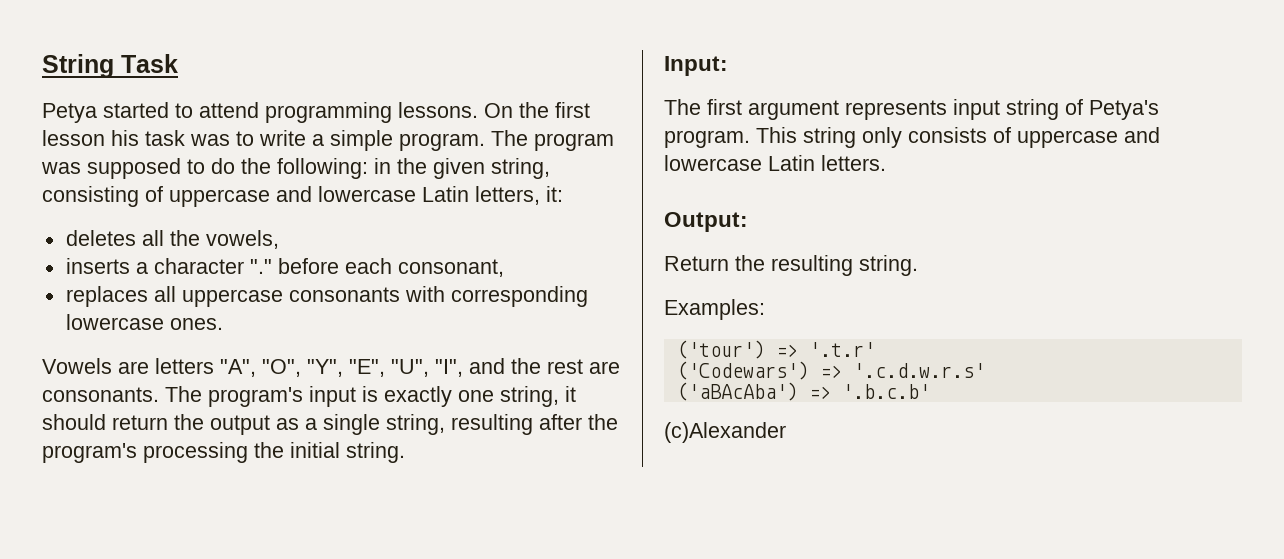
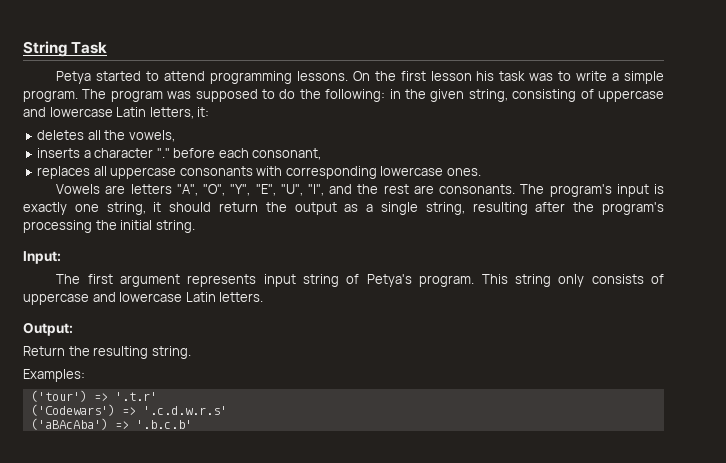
- (c)Alexander

